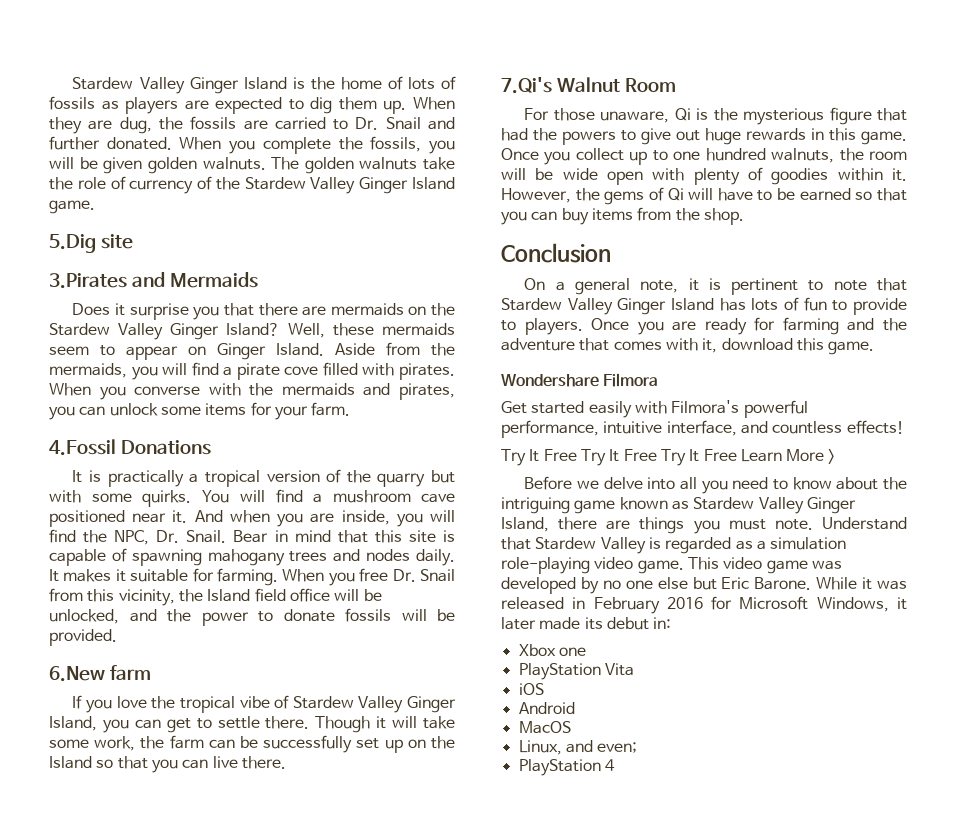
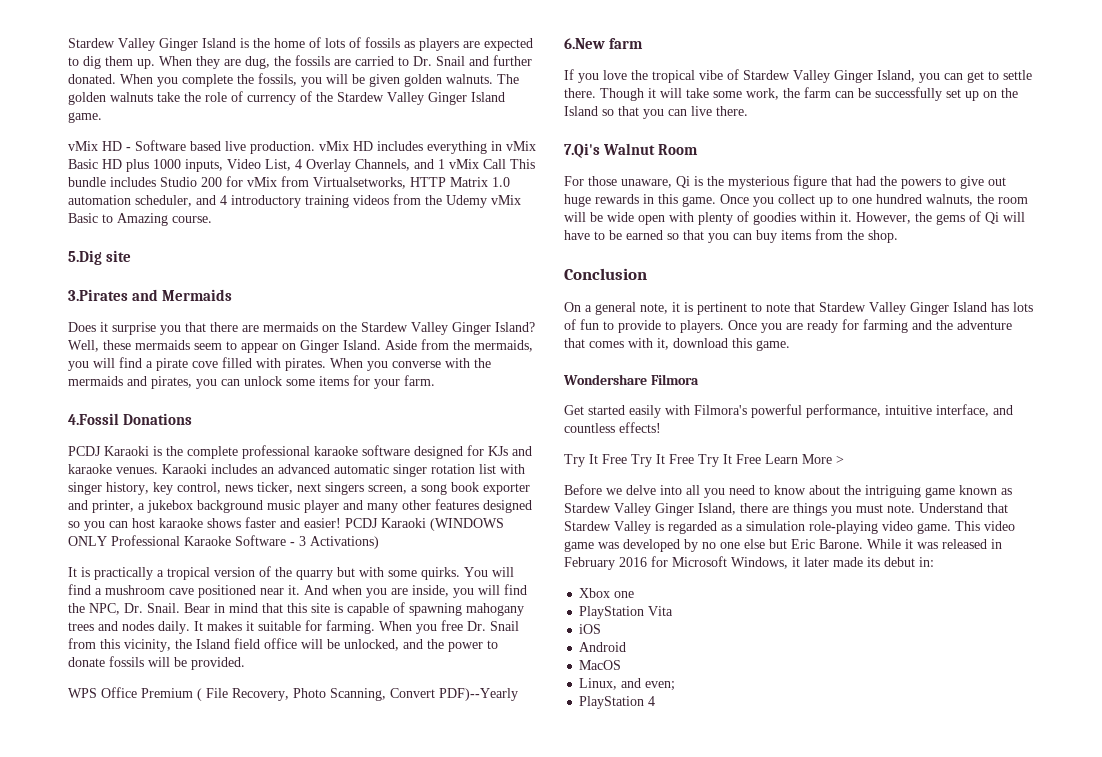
+ vMix HD - Software based live production. vMix HD includes everything in vMix Basic HD plus 1000 inputs, Video List, 4 Overlay Channels, and 1 vMix Call This bundle includes Studio 200 for vMix from Virtualsetworks, HTTP Matrix 1.0 automation scheduler, and 4 introductory training videos from the Udemy vMix Basic to Amazing course.
+ PCDJ Karaoki is the complete professional karaoke software designed for KJs and karaoke venues. Karaoki includes an advanced automatic singer rotation list with singer history, key control, news ticker, next singers screen, a song book exporter and printer, a jukebox background music player and many other features designed so you can host karaoke shows faster and easier! PCDJ Karaoki (WINDOWS ONLY Professional Karaoke Software - 3 Activations)
+ WPS Office Premium ( File Recovery, Photo Scanning, Convert PDF)--Yearly

